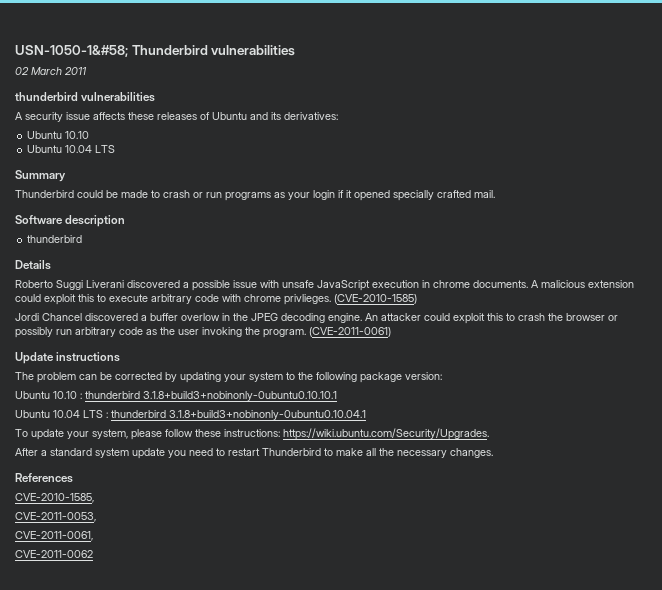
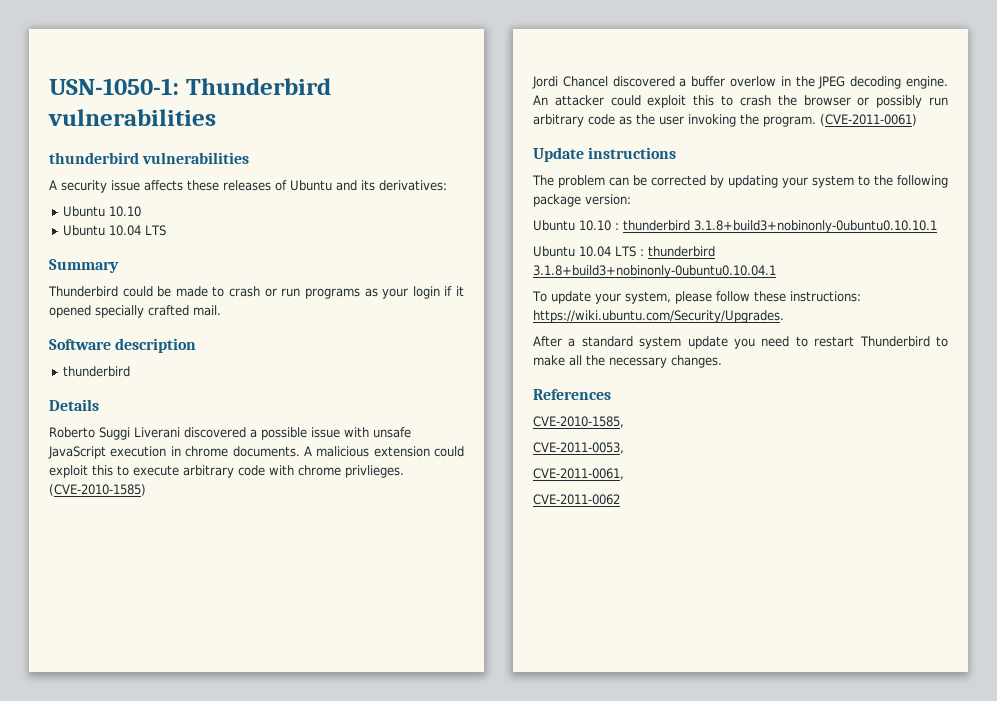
- USN-1050-1&#58; Thunderbird vulnerabilities
+ USN-1050-1: Thunderbird vulnerabilities
- 02 March 2011

